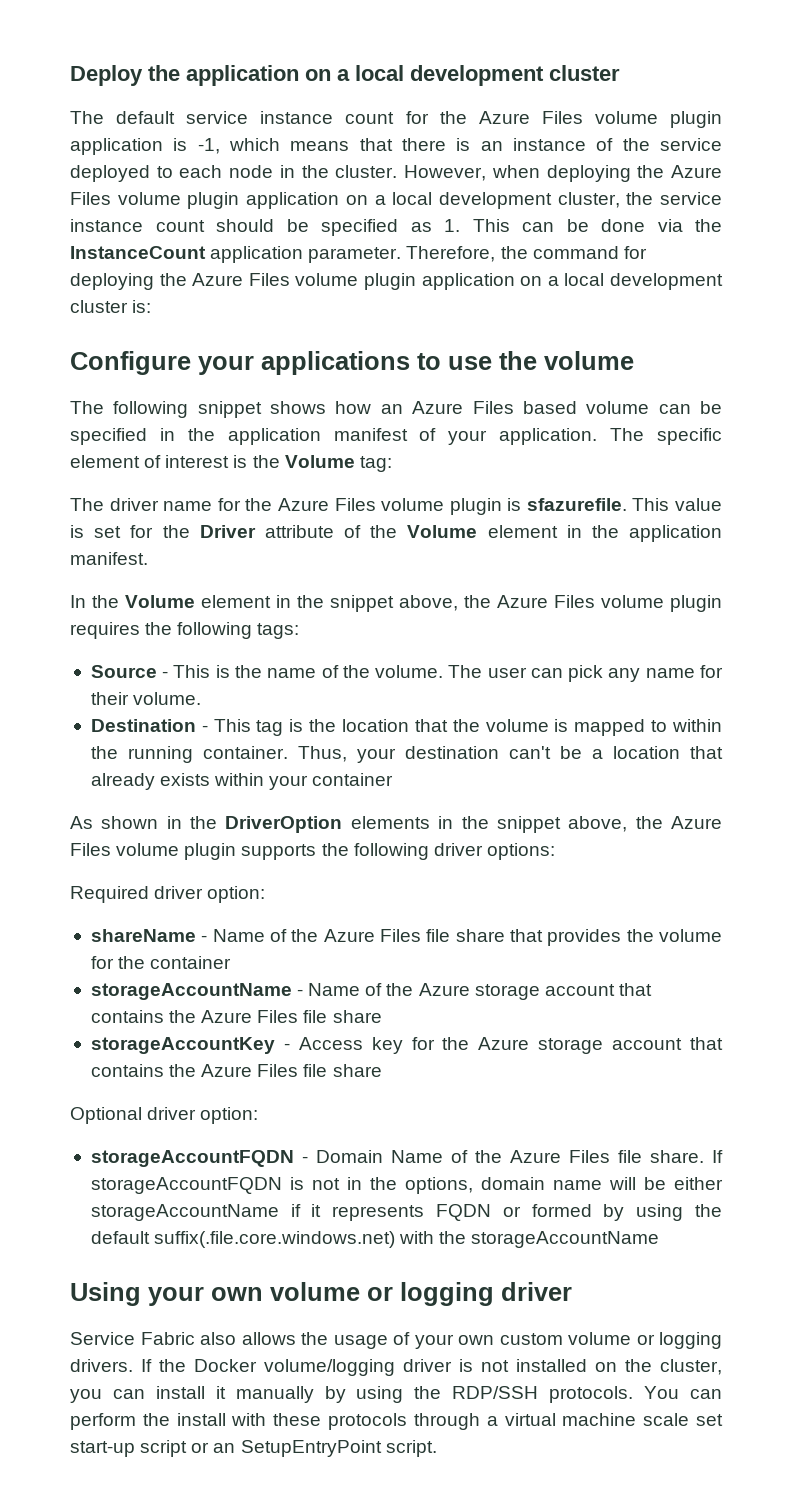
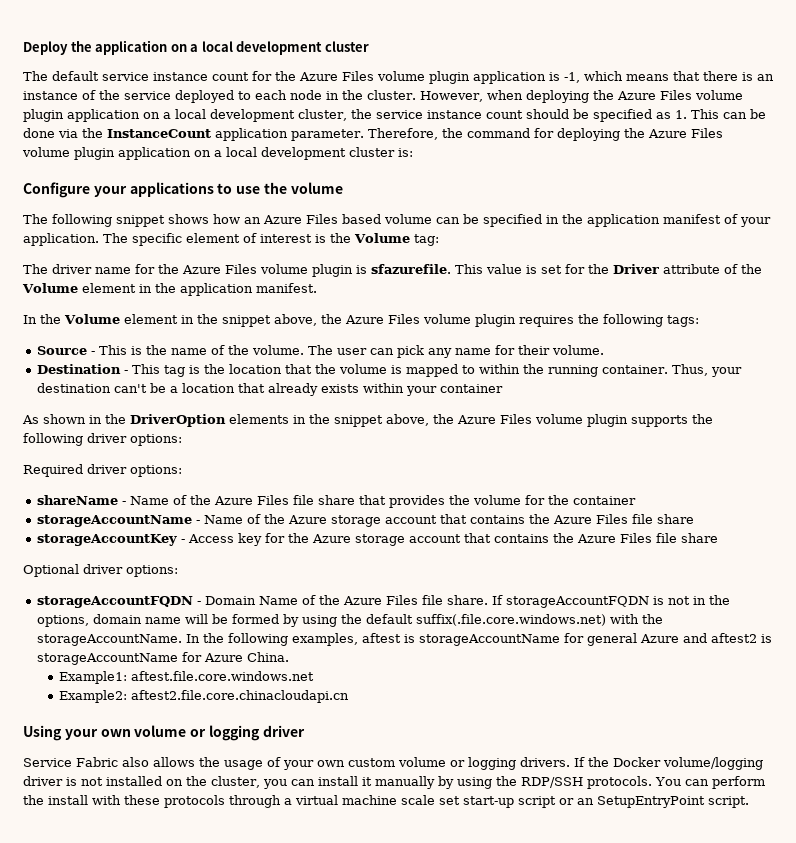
- Required driver option:
+ Required driver options:
- Optional driver option:
+ Optional driver options:
- If storageAccountFQDN is not in the options, domain name will be either storageAccountName if it represents FQDN or formed by using the default suffix(.file.core.windows.net) with the storageAccountName
+ If storageAccountFQDN is not in the options, domain name will be formed by using the default suffix(.file.core.windows.net) with the storageAccountName. In the following examples, aftest is storageAccountName for general Azure and aftest2 is storageAccountName for Azure China.
+ Example1: aftest.file.core.windows.net
+ Example2: aftest2.file.core.chinacloudapi.cn

